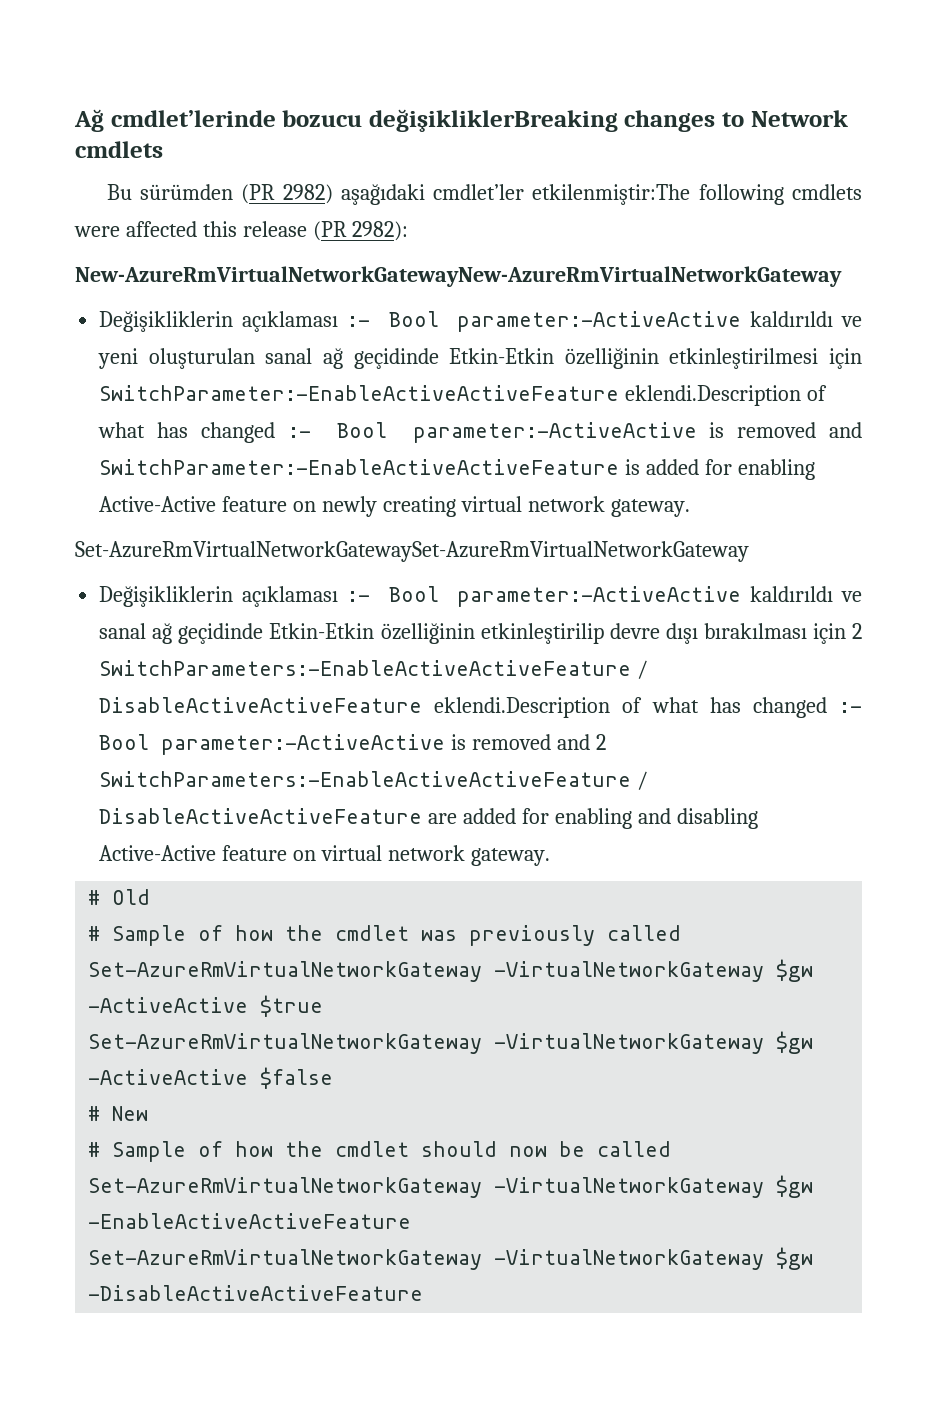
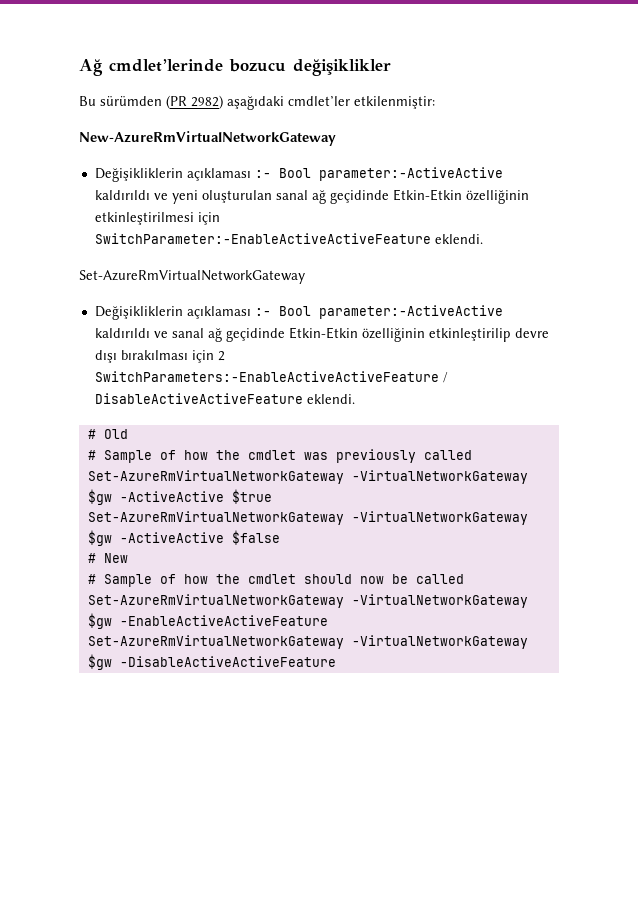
- Ağ cmdlet’lerinde bozucu değişikliklerBreaking changes to Network cmdlets
+ Ağ cmdlet’lerinde bozucu değişiklikler
- Bu sürümden (PR 2982) aşağıdaki cmdlet’ler etkilenmiştir:The following cmdlets were affected this release (PR 2982):
- New-AzureRmVirtualNetworkGatewayNew-AzureRmVirtualNetworkGateway
+ Bu sürümden (PR 2982) aşağıdaki cmdlet’ler etkilenmiştir:
+ New-AzureRmVirtualNetworkGateway
- Değişikliklerin açıklaması :- Bool parameter:-ActiveActive kaldırıldı ve yeni oluşturulan sanal ağ geçidinde Etkin-Etkin özelliğinin etkinleştirilmesi için SwitchParameter:-EnableActiveActiveFeature eklendi.Description of what has changed :- Bool parameter:-ActiveActive is removed and SwitchParameter:-EnableActiveActiveFeature is added for enabling Active-Active feature on newly creating virtual network gateway.
- Set-AzureRmVirtualNetworkGatewaySet-AzureRmVirtualNetworkGateway
+ Değişikliklerin açıklaması :- Bool parameter:-ActiveActive kaldırıldı ve yeni oluşturulan sanal ağ geçidinde Etkin-Etkin özelliğinin etkinleştirilmesi için SwitchParameter:-EnableActiveActiveFeature eklendi.
+ Set-AzureRmVirtualNetworkGateway
- Değişikliklerin açıklaması :- Bool parameter:-ActiveActive kaldırıldı ve sanal ağ geçidinde Etkin-Etkin özelliğinin etkinleştirilip devre dışı bırakılması için 2 SwitchParameters:-EnableActiveActiveFeature / DisableActiveActiveFeature eklendi.Description of what has changed :- Bool parameter:-ActiveActive is removed and 2 SwitchParameters:-EnableActiveActiveFeature / DisableActiveActiveFeature are added for enabling and disabling Active-Active feature on virtual network gateway.
+ Değişikliklerin açıklaması :- Bool parameter:-ActiveActive kaldırıldı ve sanal ağ geçidinde Etkin-Etkin özelliğinin etkinleştirilip devre dışı bırakılması için 2 SwitchParameters:-EnableActiveActiveFeature / DisableActiveActiveFeature eklendi.

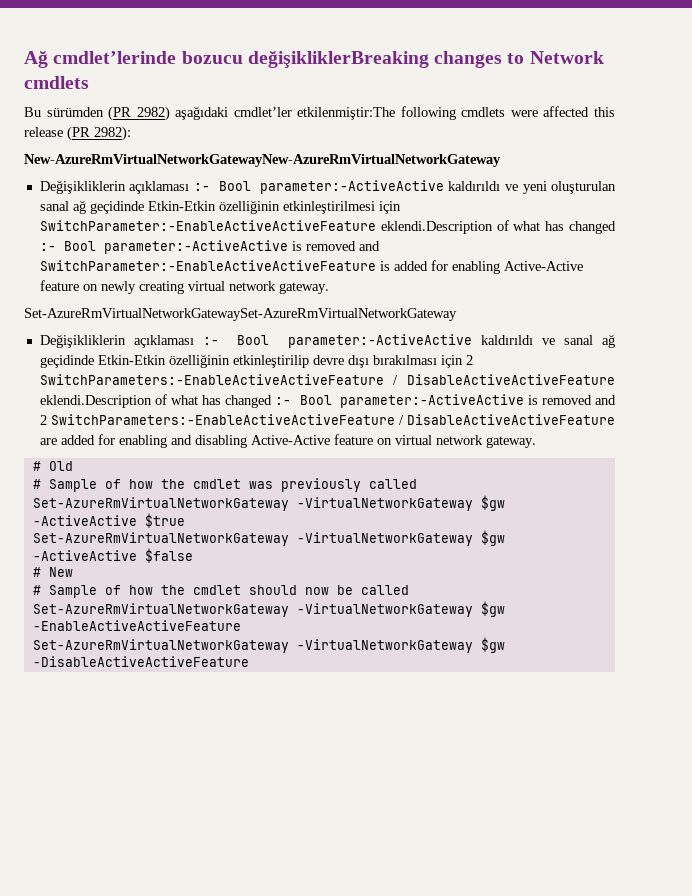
- Ağ cmdlet’lerinde bozucu değişiklikler
+ Ağ cmdlet’lerinde bozucu değişikliklerBreaking changes to Network cmdlets
- Bu sürümden (PR 2982) aşağıdaki cmdlet’ler etkilenmiştir:
- New-AzureRmVirtualNetworkGateway
+ Bu sürümden (PR 2982) aşağıdaki cmdlet’ler etkilenmiştir:The following cmdlets were affected this release (PR 2982):
+ New-AzureRmVirtualNetworkGatewayNew-AzureRmVirtualNetworkGateway
- Değişikliklerin açıklaması :- Bool parameter:-ActiveActive kaldırıldı ve yeni oluşturulan sanal ağ geçidinde Etkin-Etkin özelliğinin etkinleştirilmesi için SwitchParameter:-EnableActiveActiveFeature eklendi.
- Set-AzureRmVirtualNetworkGateway
+ Değişikliklerin açıklaması :- Bool parameter:-ActiveActive kaldırıldı ve yeni oluşturulan sanal ağ geçidinde Etkin-Etkin özelliğinin etkinleştirilmesi için SwitchParameter:-EnableActiveActiveFeature eklendi.Description of what has changed :- Bool parameter:-ActiveActive is removed and SwitchParameter:-EnableActiveActiveFeature is added for enabling Active-Active feature on newly creating virtual network gateway.
+ Set-AzureRmVirtualNetworkGatewaySet-AzureRmVirtualNetworkGateway
- Değişikliklerin açıklaması :- Bool parameter:-ActiveActive kaldırıldı ve sanal ağ geçidinde Etkin-Etkin özelliğinin etkinleştirilip devre dışı bırakılması için 2 SwitchParameters:-EnableActiveActiveFeature / DisableActiveActiveFeature eklendi.
+ Değişikliklerin açıklaması :- Bool parameter:-ActiveActive kaldırıldı ve sanal ağ geçidinde Etkin-Etkin özelliğinin etkinleştirilip devre dışı bırakılması için 2 SwitchParameters:-EnableActiveActiveFeature / DisableActiveActiveFeature eklendi.Description of what has changed :- Bool parameter:-ActiveActive is removed and 2 SwitchParameters:-EnableActiveActiveFeature / DisableActiveActiveFeature are added for enabling and disabling Active-Active feature on virtual network gateway.

